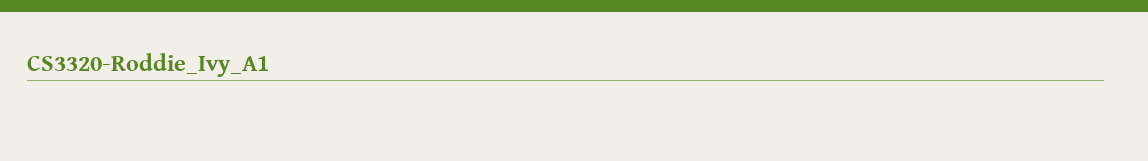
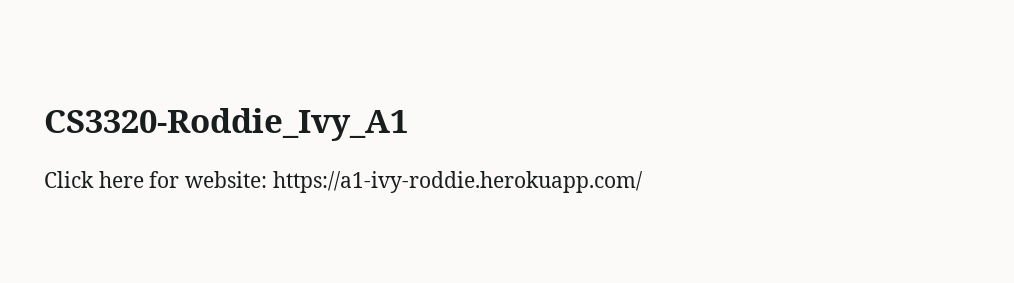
+ Click here for website: https://a1-ivy-roddie.herokuapp.com/

